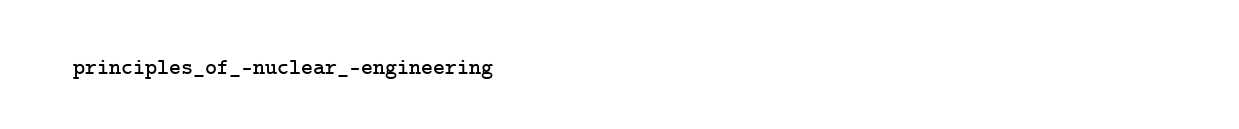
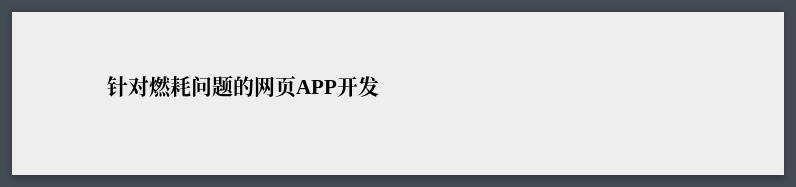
- principles_of_-nuclear_-engineering
+ 针对燃耗问题的网页APP开发

